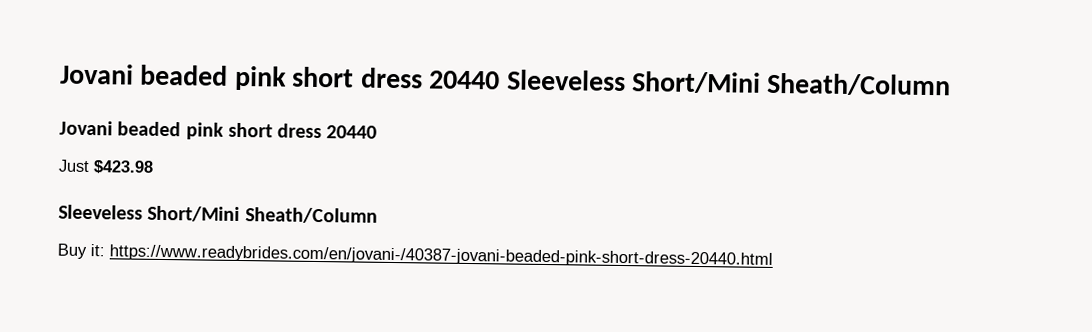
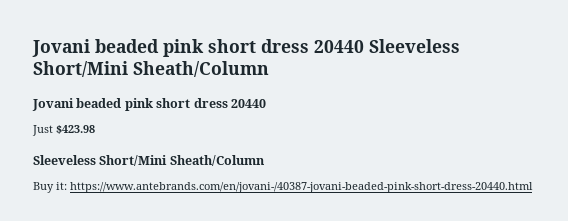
- Buy it: https://www.readybrides.com/en/jovani-/40387-jovani-beaded-pink-short-dress-20440.html
+ Buy it: https://www.antebrands.com/en/jovani-/40387-jovani-beaded-pink-short-dress-20440.html

